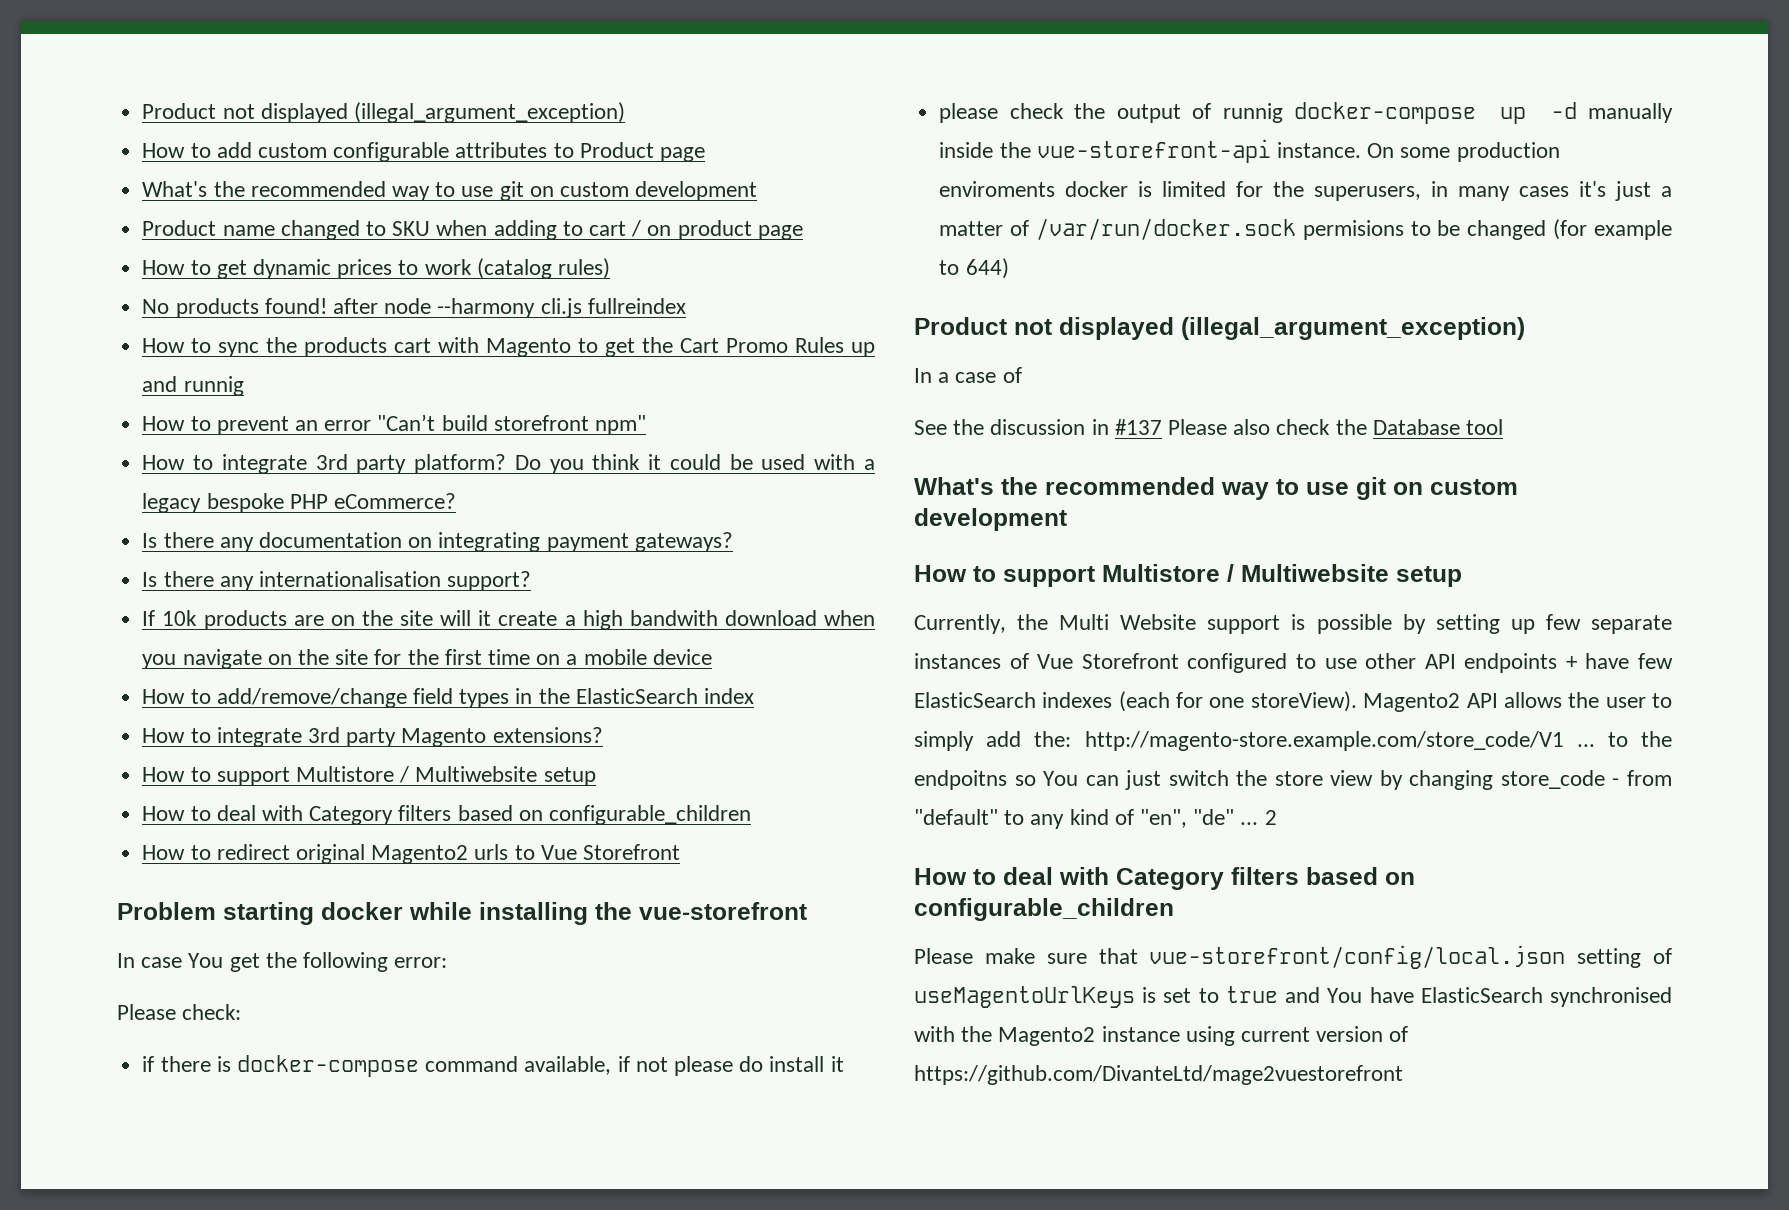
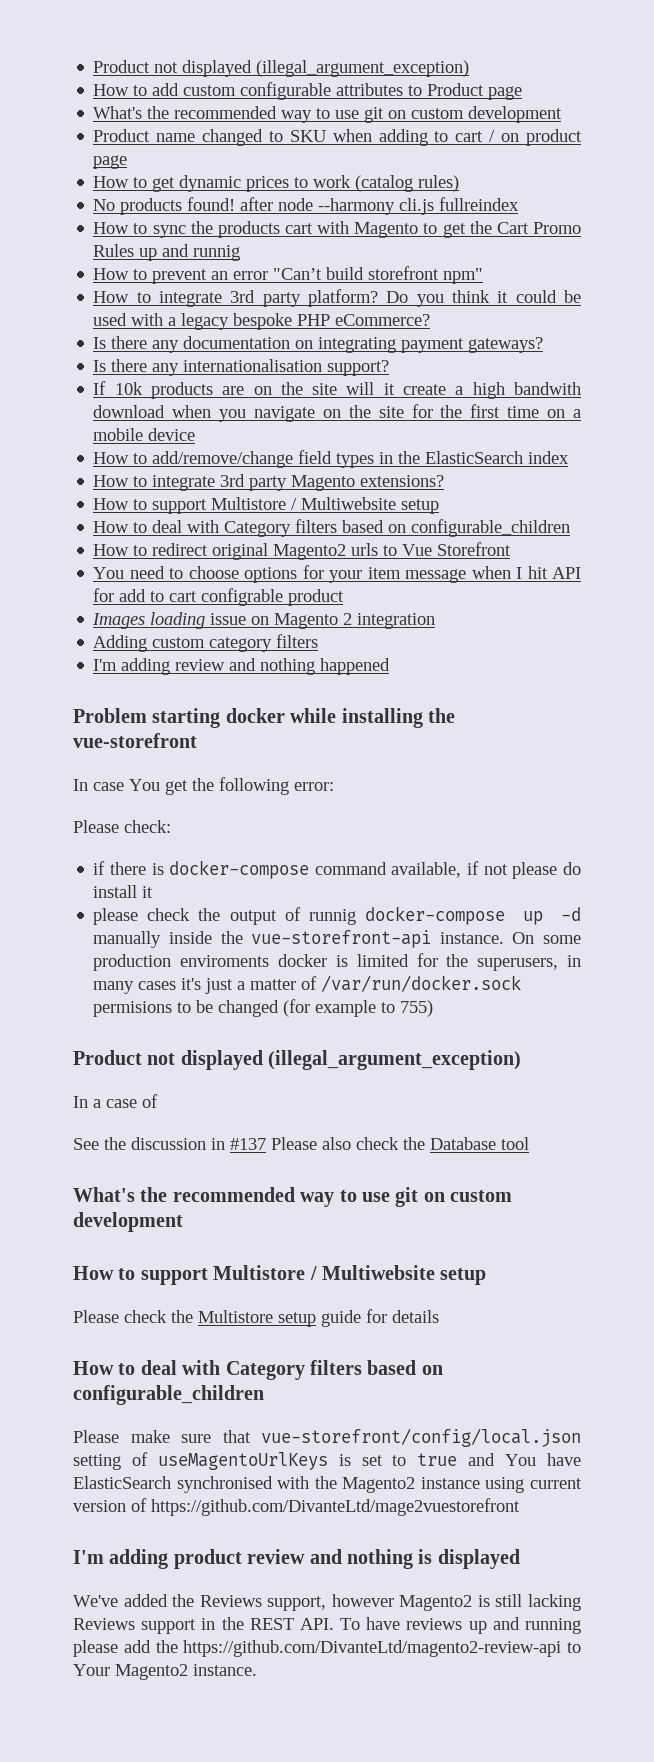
+ You need to choose options for your item message when I hit API for add to cart configrable product
+ Images loading issue on Magento 2 integration
+ Adding custom category filters
+ I'm adding review and nothing happened
- On some production enviroments docker is limited for the superusers, in many cases it's just a matter of /var/run/docker.sock permisions to be changed (for example to 644)
+ On some production enviroments docker is limited for the superusers, in many cases it's just a matter of /var/run/docker.sock permisions to be changed (for example to 755)
- Currently, the Multi Website support is possible by setting up few separate instances of Vue Storefront configured to use other API endpoints + have few ElasticSearch indexes (each for one storeView). Magento2 API allows the user to simply add the: http://magento-store.example.com/store_code/V1 ... to the endpoitns so You can just switch the store view by changing store_code - from "default" to any kind of "en", "de" ... 2
+ Please check the Multistore setup guide for details
+ I'm adding product review and nothing is displayed
+ We've added the Reviews support, however Magento2 is still lacking Reviews support in the REST API. To have reviews up and running please add the https://github.com/DivanteLtd/magento2-review-api to Your Magento2 instance.

